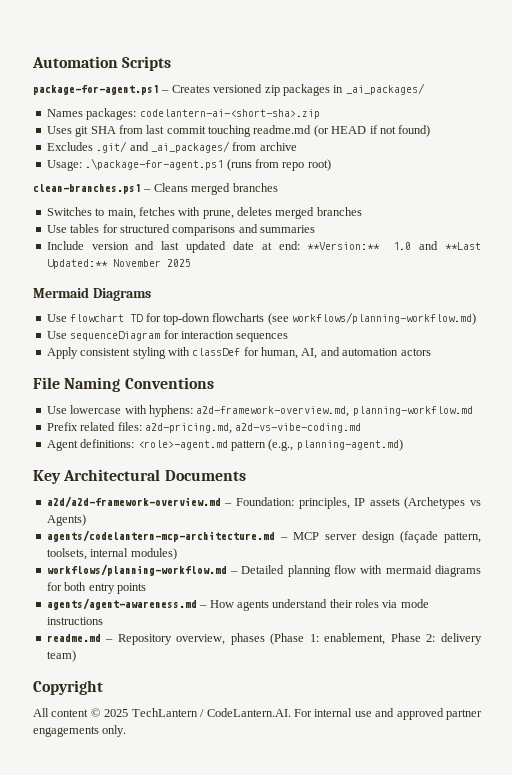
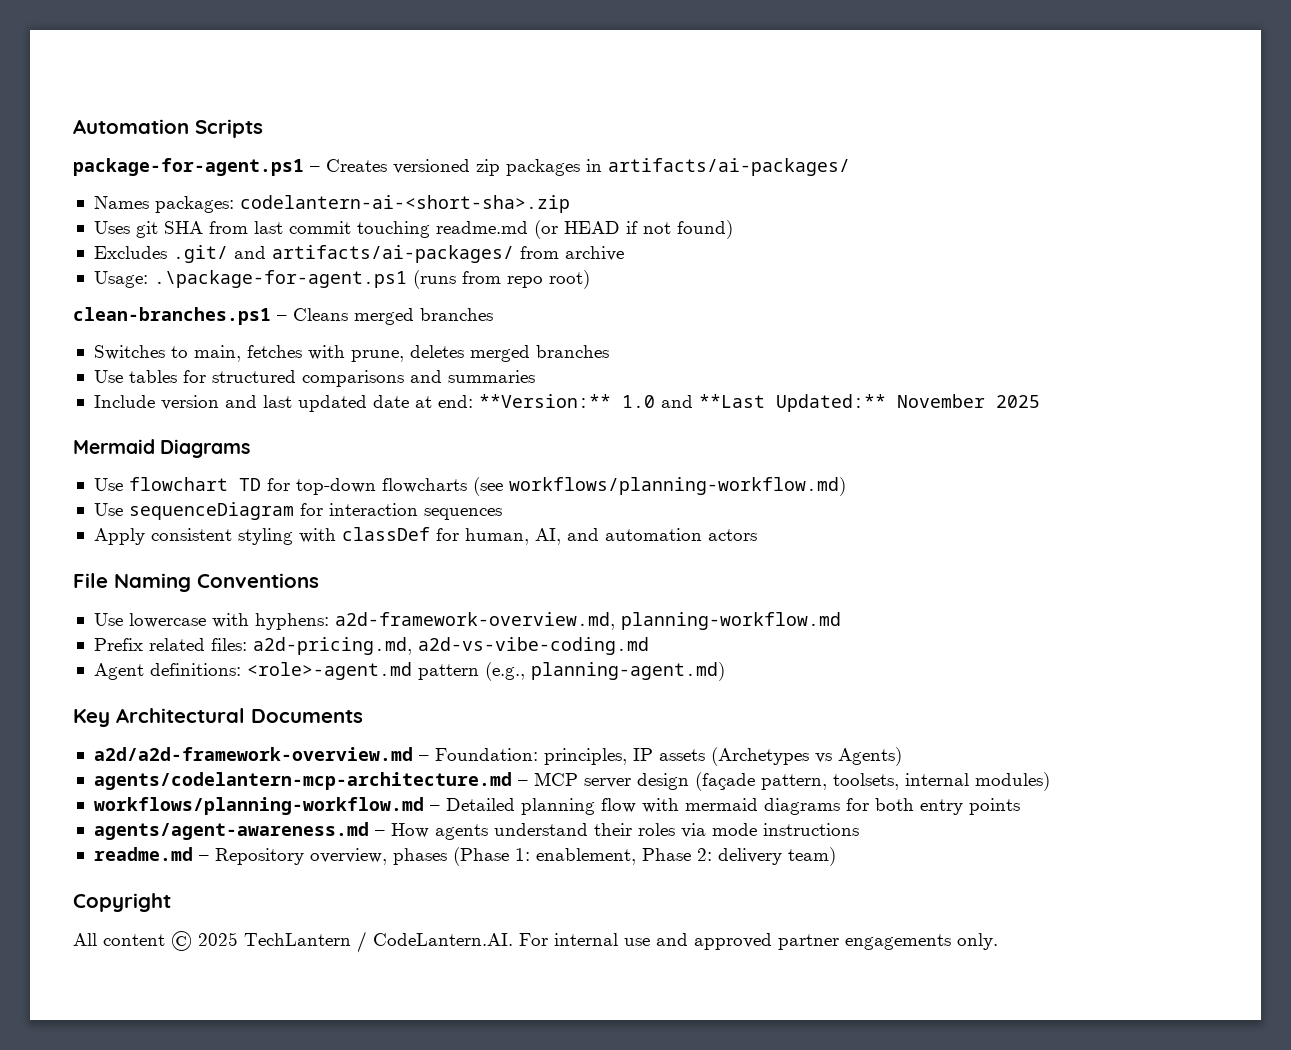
- package-for-agent.ps1 – Creates versioned zip packages in _ai_packages/
+ package-for-agent.ps1 – Creates versioned zip packages in artifacts/ai-packages/
- Excludes .git/ and _ai_packages/ from archive
+ Excludes .git/ and artifacts/ai-packages/ from archive

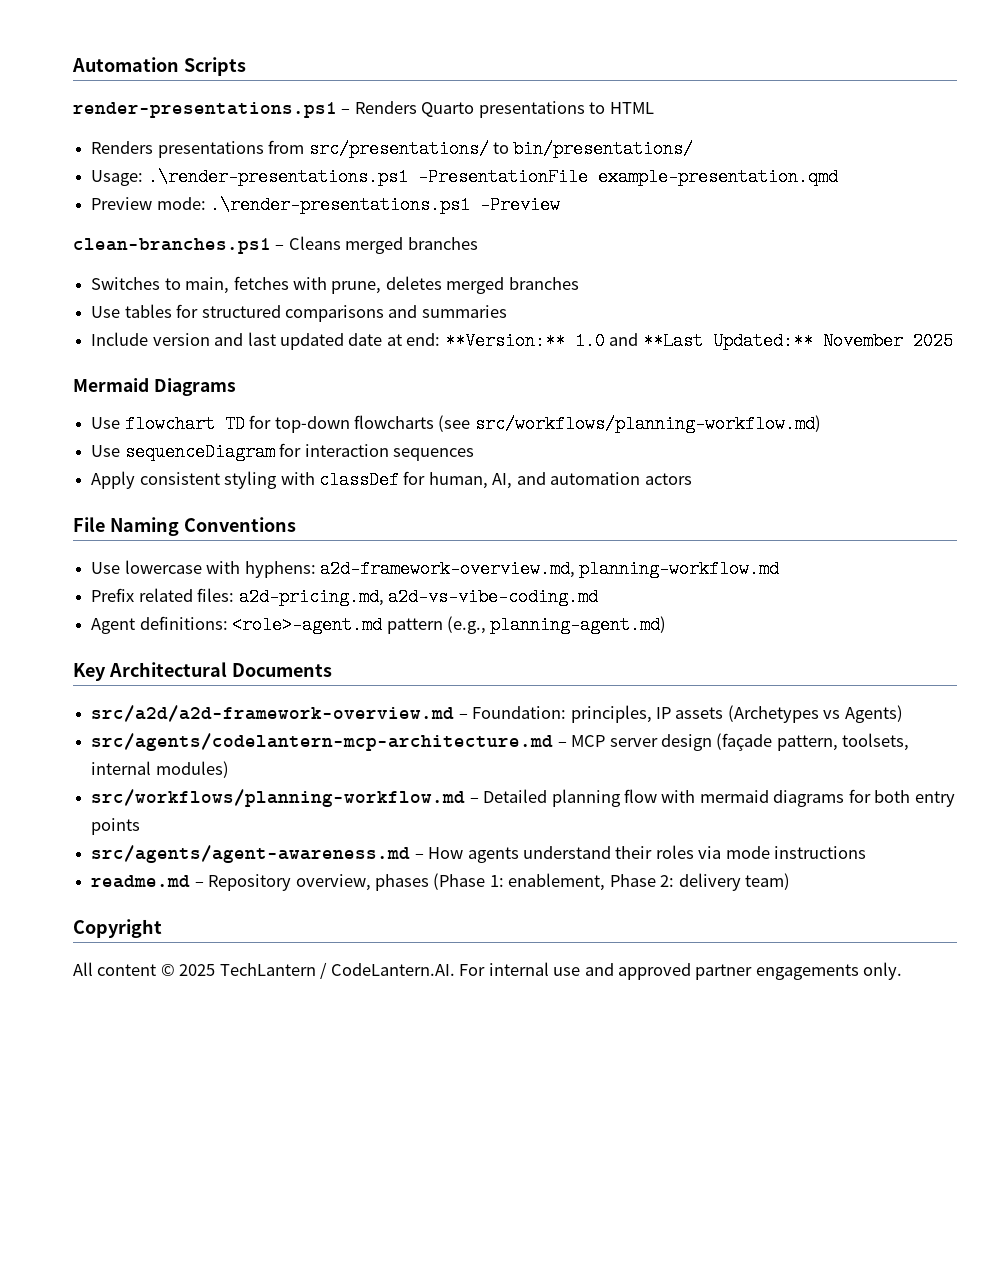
- package-for-agent.ps1 – Creates versioned zip packages in artifacts/ai-packages/
- Names packages: codelantern-ai-<short-sha>.zip
- Uses git SHA from last commit touching readme.md (or HEAD if not found)
- Excludes .git/ and artifacts/ai-packages/ from archive
- Usage: .\package-for-agent.ps1 (runs from repo root)
+ render-presentations.ps1 – Renders Quarto presentations to HTML
+ Renders presentations from src/presentations/ to bin/presentations/
+ Usage: .\render-presentations.ps1 -PresentationFile example-presentation.qmd
+ Preview mode: .\render-presentations.ps1 -Preview
- Use flowchart TD for top-down flowcharts (see workflows/planning-workflow.md)
+ Use flowchart TD for top-down flowcharts (see src/workflows/planning-workflow.md)
- a2d/a2d-framework-overview.md – Foundation: principles, IP assets (Archetypes vs Agents)
+ src/a2d/a2d-framework-overview.md – Foundation: principles, IP assets (Archetypes vs Agents)
- agents/codelantern-mcp-architecture.md – MCP server design (façade pattern, toolsets, internal modules)
+ src/agents/codelantern-mcp-architecture.md – MCP server design (façade pattern, toolsets, internal modules)
- workflows/planning-workflow.md – Detailed planning flow with mermaid diagrams for both entry points
+ src/workflows/planning-workflow.md – Detailed planning flow with mermaid diagrams for both entry points
- agents/agent-awareness.md – How agents understand their roles via mode instructions
+ src/agents/agent-awareness.md – How agents understand their roles via mode instructions

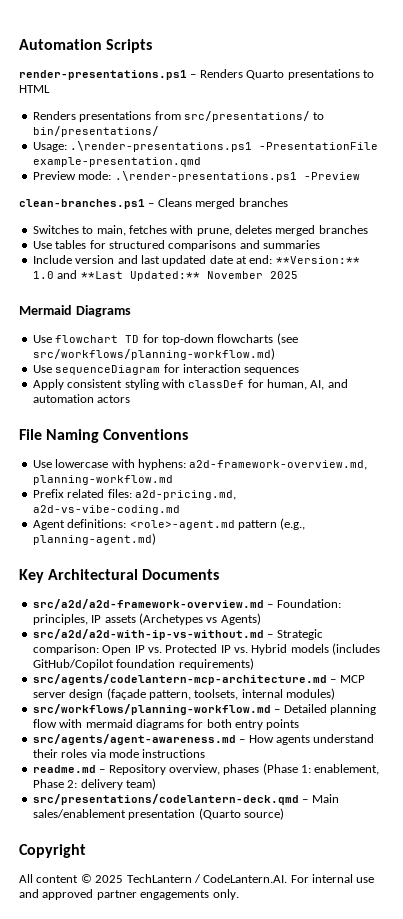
+ src/a2d/a2d-with-ip-vs-without.md – Strategic comparison: Open IP vs. Protected IP vs. Hybrid models (includes GitHub/Copilot foundation requirements)
+ src/presentations/codelantern-deck.qmd – Main sales/enablement presentation (Quarto source)

